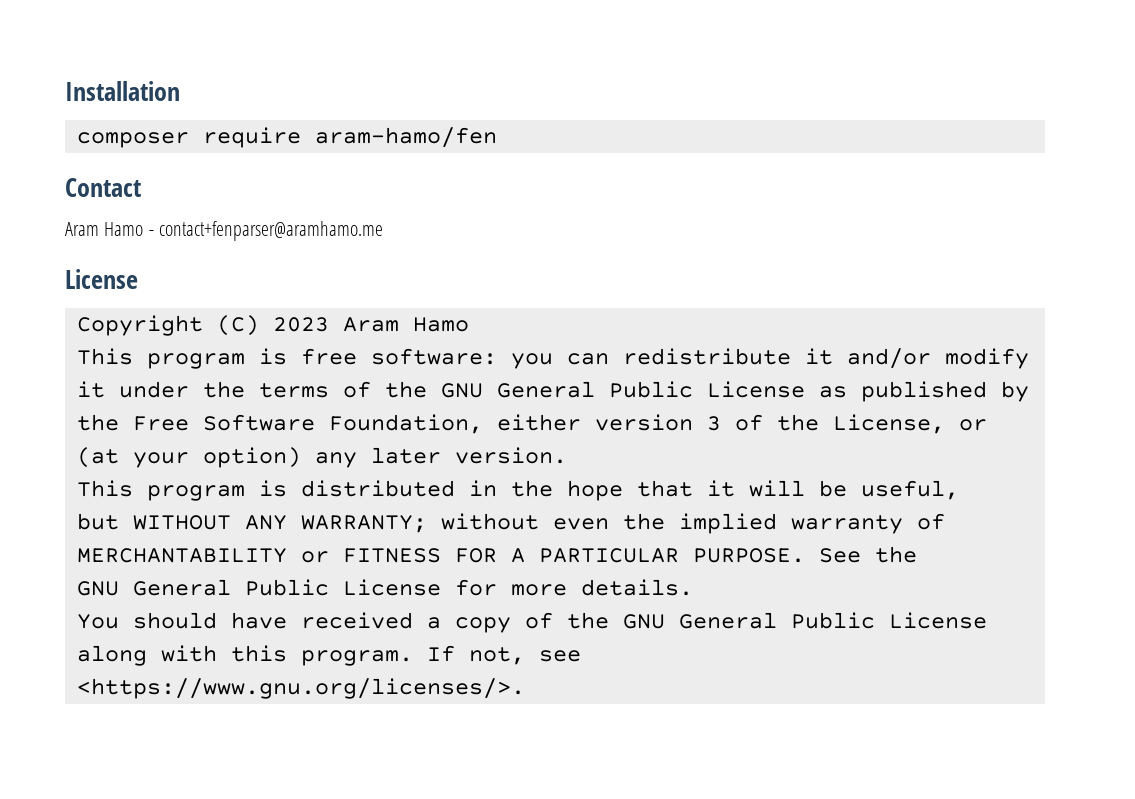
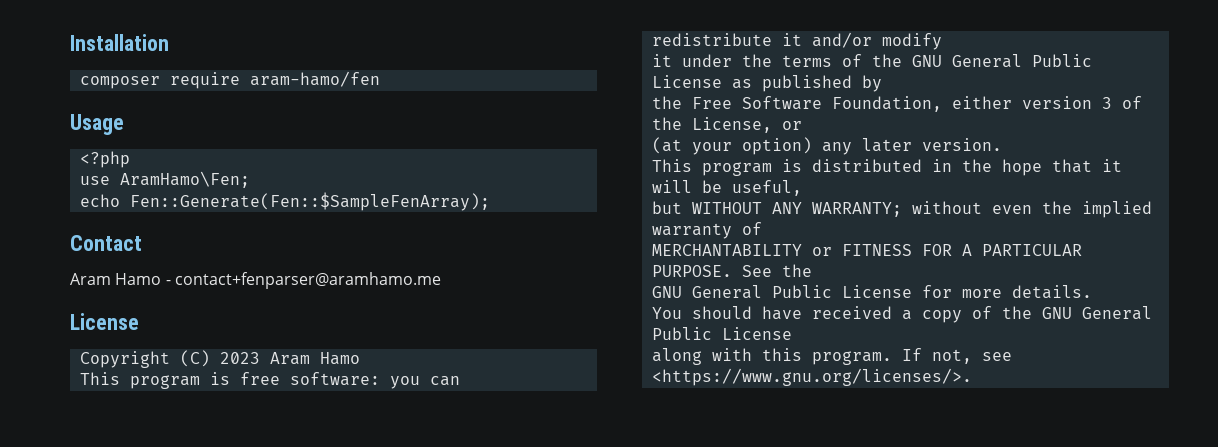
+ Usage
+ <?php
+ use AramHamo\Fen;
+ echo Fen::Generate(Fen::$SampleFenArray);

